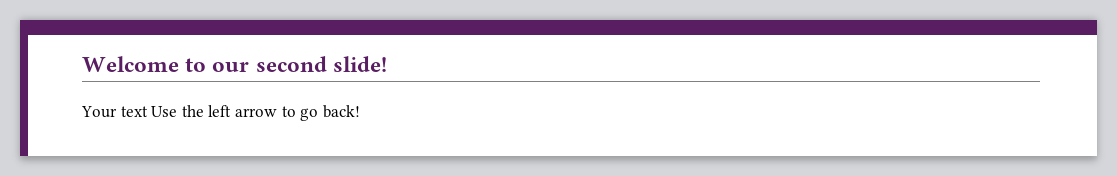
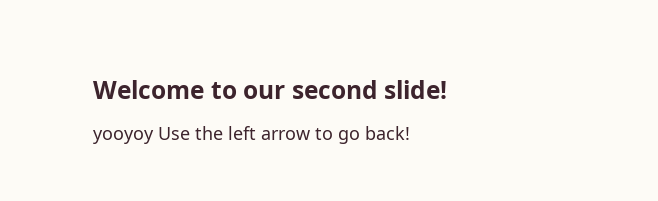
- Your text Use the left arrow to go back!
+ yooyoy Use the left arrow to go back!

